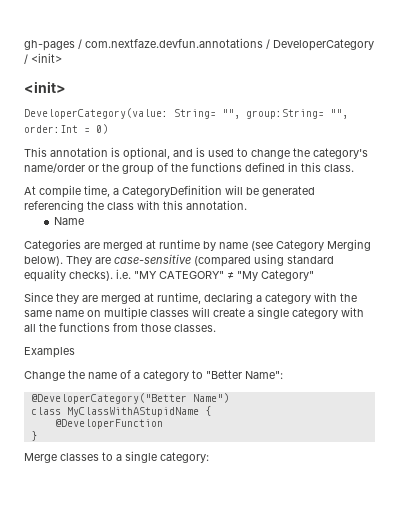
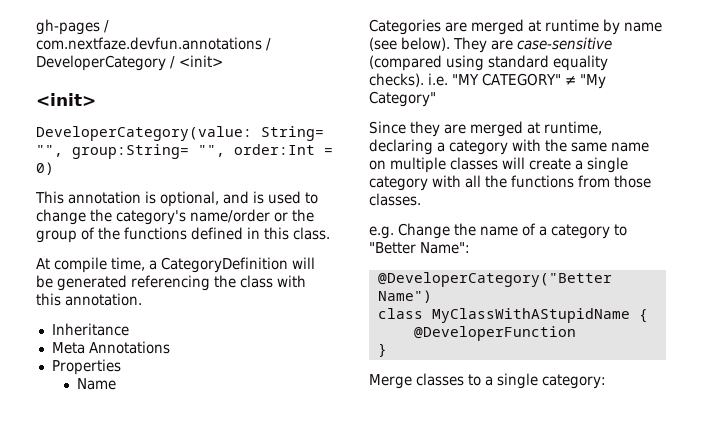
+ Inheritance
+ Meta Annotations
+ Properties
- Categories are merged at runtime by name (see Category Merging below).
+ Categories are merged at runtime by name (see below).
- Examples
- Change the name of a category to "Better Name":
+ e.g. Change the name of a category to "Better Name":

